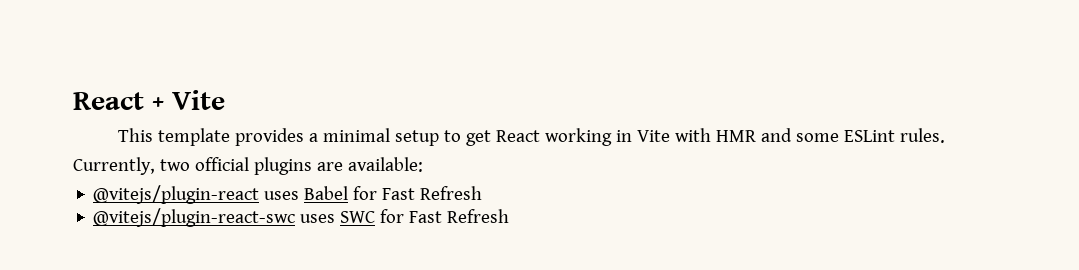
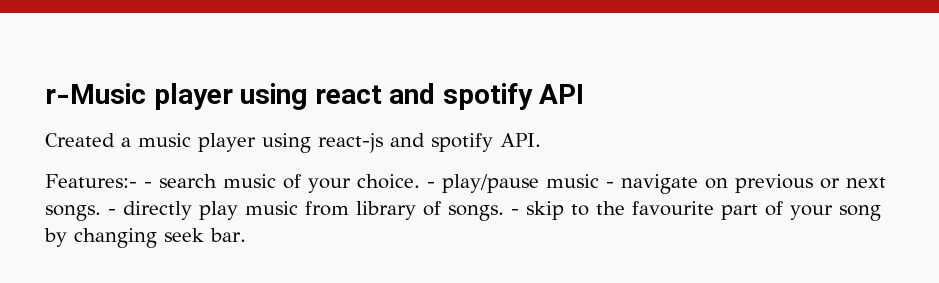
- React + Vite
- This template provides a minimal setup to get React working in Vite with HMR and some ESLint rules.
- Currently, two official plugins are available:
- @vitejs/plugin-react uses Babel for Fast Refresh
- @vitejs/plugin-react-swc uses SWC for Fast Refresh
+ r-Music player using react and spotify API
+ Created a music player using react-js and spotify API.
+ Features:- - search music of your choice. - play/pause music - navigate on previous or next songs. - directly play music from library of songs. - skip to the favourite part of your song by changing seek bar.

